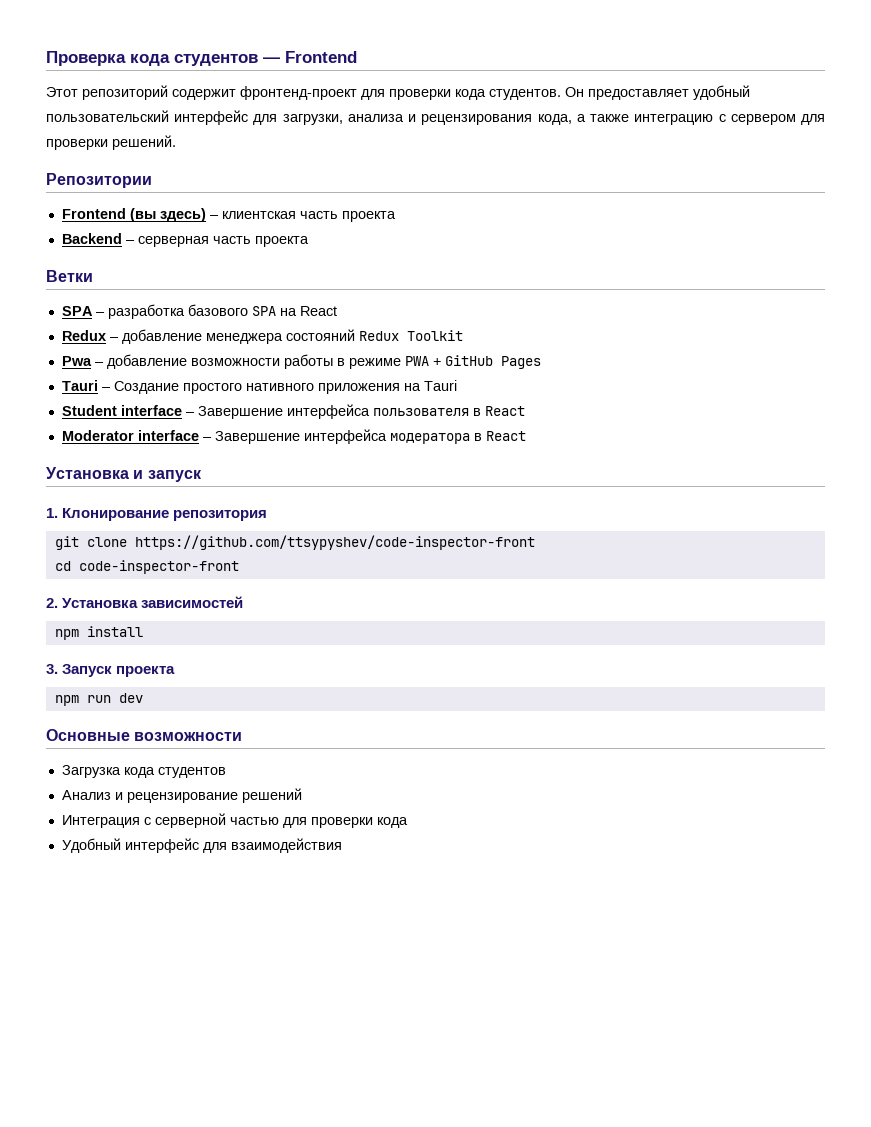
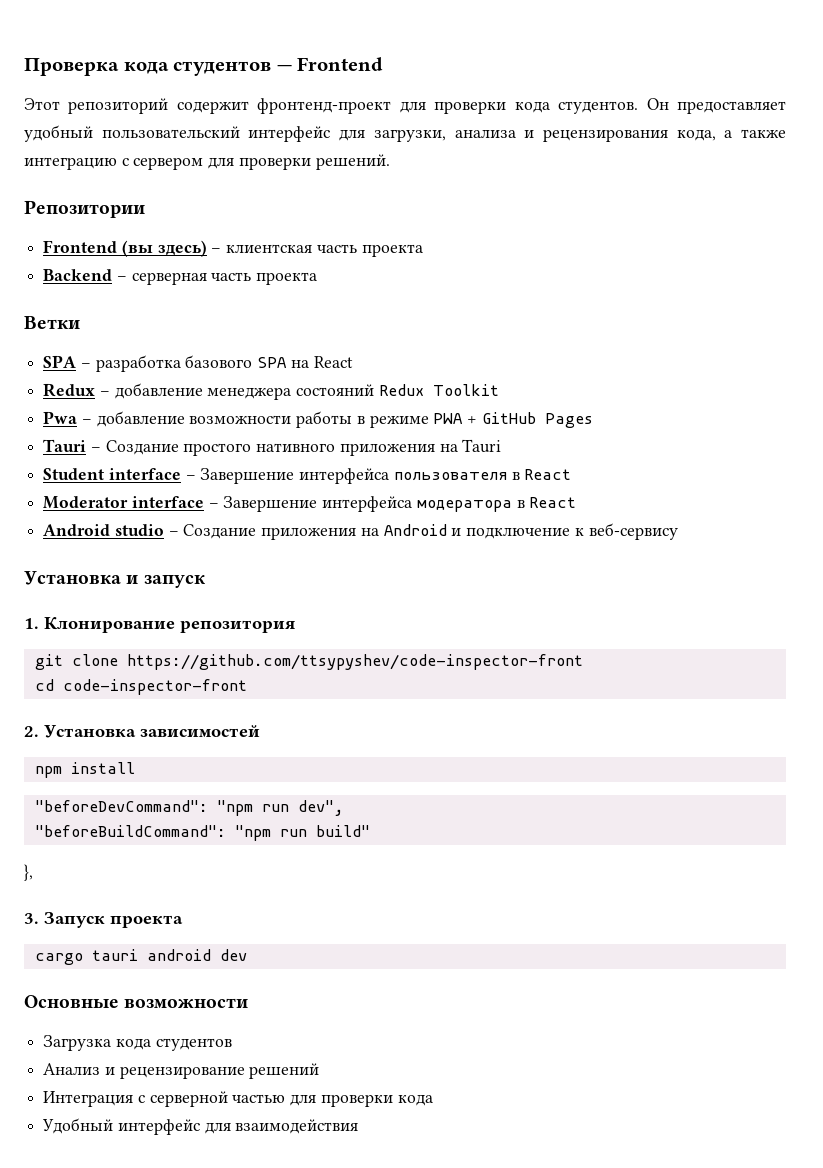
+ Android studio – Создание приложения на Android и подключение к веб-сервису
+ "beforeDevCommand": "npm run dev",
+ "beforeBuildCommand": "npm run build"
+ },
- npm run dev
+ cargo tauri android dev

